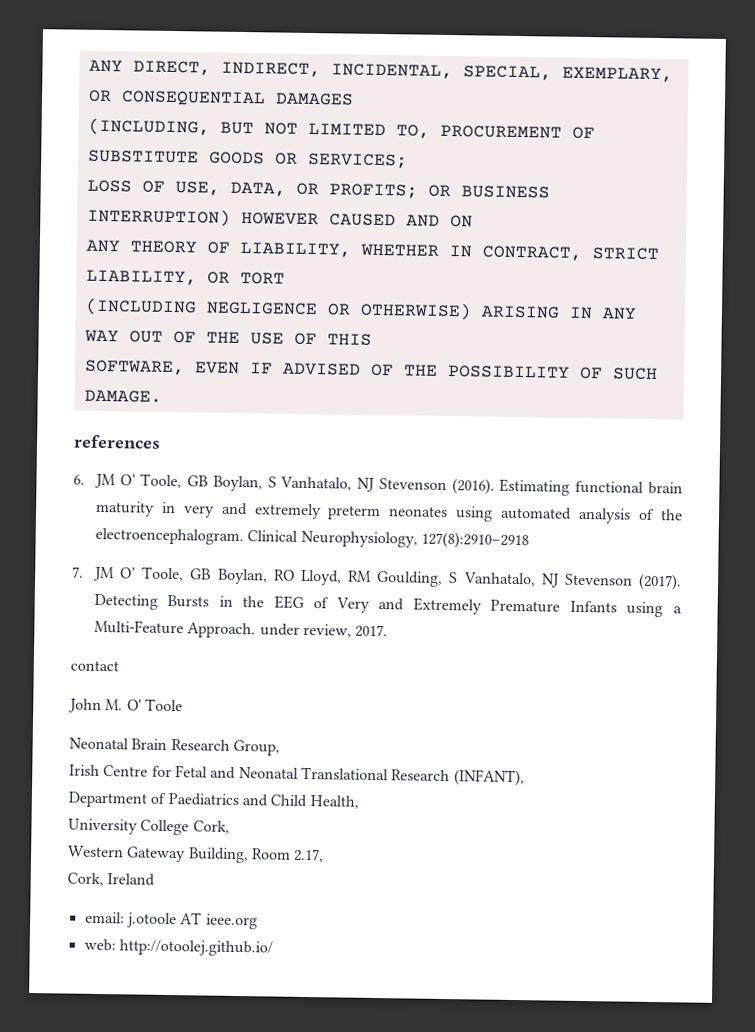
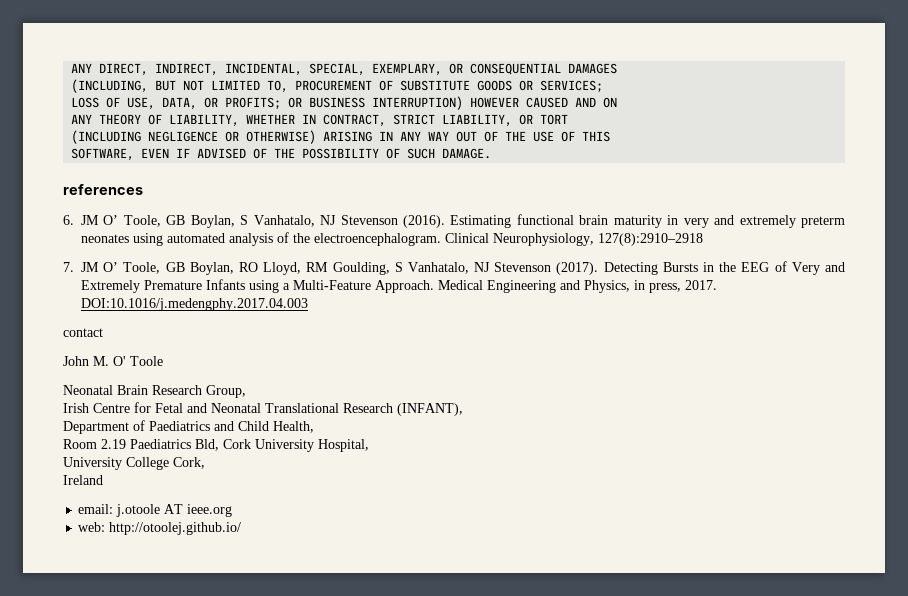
- Detecting Bursts in the EEG of Very and Extremely Premature Infants using a Multi-Feature Approach. under review, 2017.
+ Detecting Bursts in the EEG of Very and Extremely Premature Infants using a Multi-Feature Approach. Medical Engineering and Physics, in press, 2017. DOI:10.1016/j.medengphy.2017.04.003
+ Room 2.19 Paediatrics Bld, Cork University Hospital,
  University College Cork,
- Western Gateway Building, Room 2.17,
- Cork, Ireland
+ Ireland

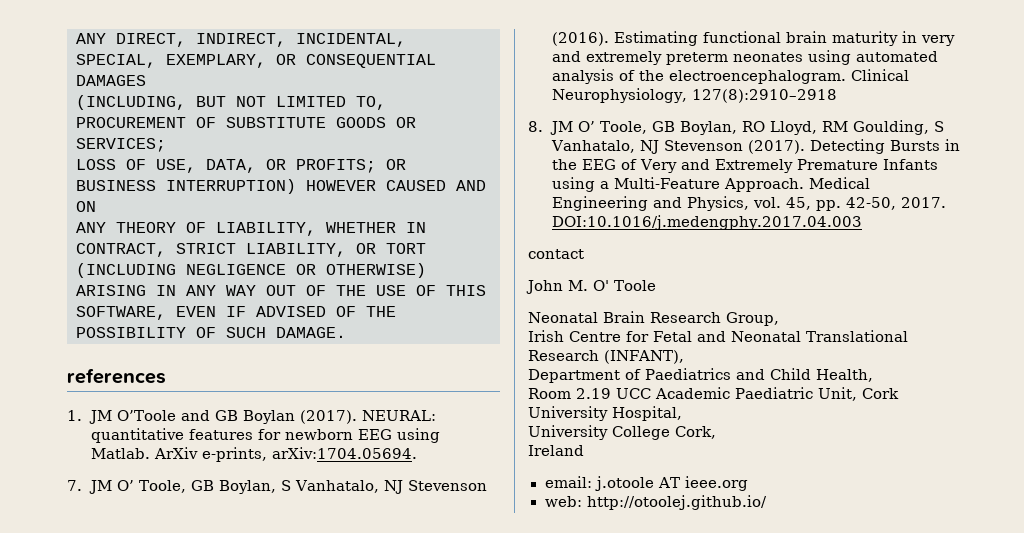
- 6. JM O’ Toole, GB Boylan, S Vanhatalo, NJ Stevenson (2016).
+ 1. JM O’Toole and GB Boylan (2017). NEURAL: quantitative features for newborn EEG using Matlab. ArXiv e-prints, arXiv:1704.05694.
+ 7. JM O’ Toole, GB Boylan, S Vanhatalo, NJ Stevenson (2016).
- 7. JM O’ Toole, GB Boylan, RO Lloyd, RM Goulding, S Vanhatalo, NJ Stevenson (2017).
+ 8. JM O’ Toole, GB Boylan, RO Lloyd, RM Goulding, S Vanhatalo, NJ Stevenson (2017).
- Medical Engineering and Physics, in press, 2017.
+ Medical Engineering and Physics, vol. 45, pp. 42-50, 2017.
- Room 2.19 Paediatrics Bld, Cork University Hospital,
+ Room 2.19 UCC Academic Paediatric Unit, Cork University Hospital,

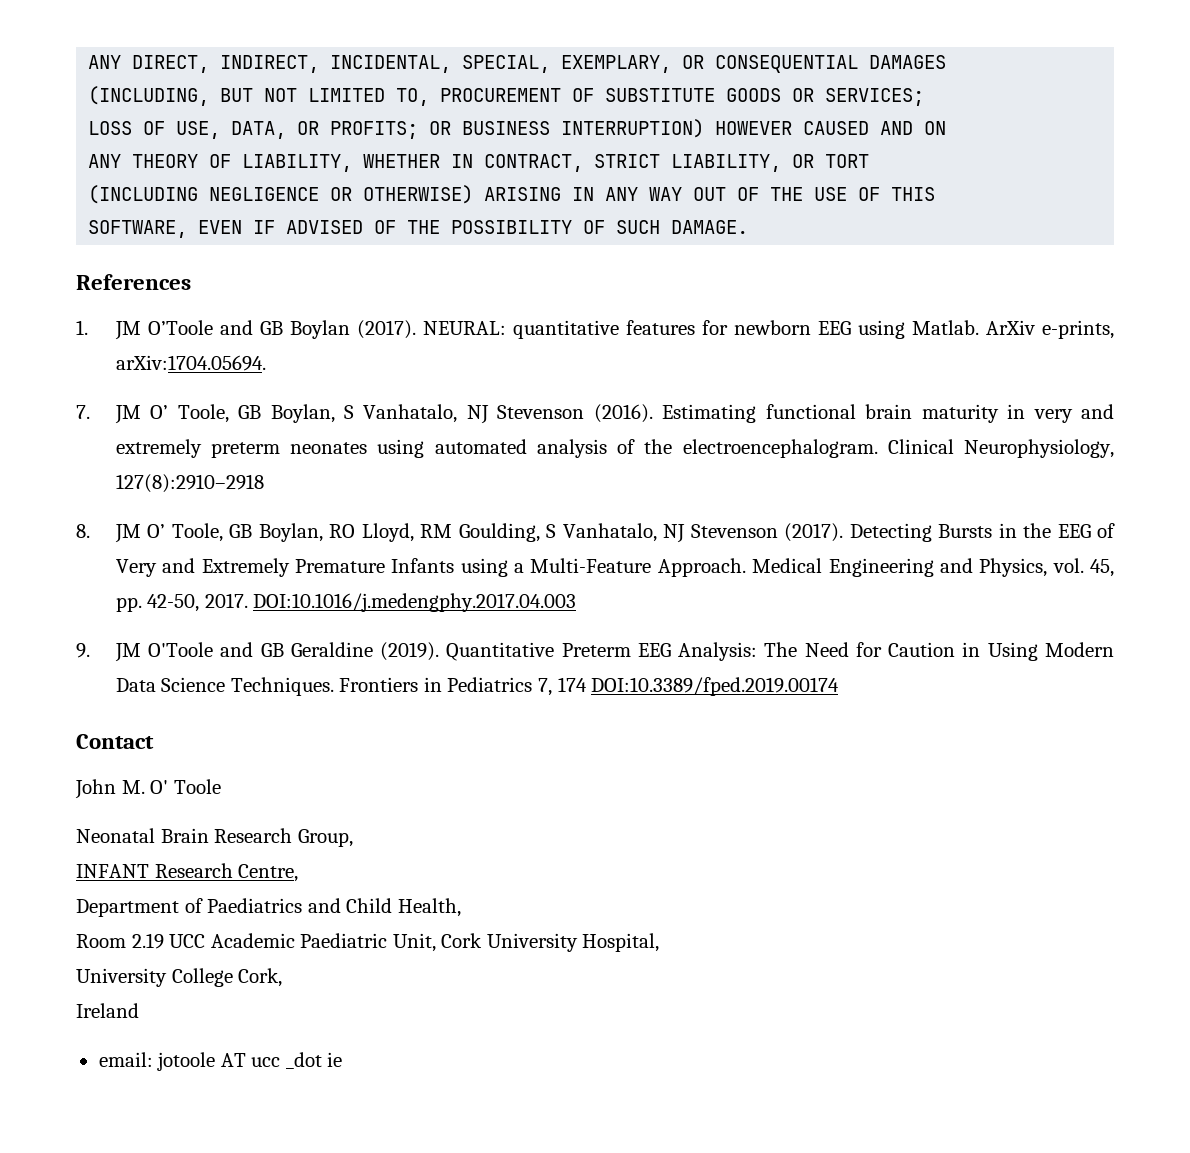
- references
+ References
- contact
+ 9. JM O'Toole and GB Geraldine (2019). Quantitative Preterm EEG Analysis: The Need for Caution in Using Modern Data Science Techniques. Frontiers in Pediatrics 7, 174 DOI:10.3389/fped.2019.00174
+ Contact
- Irish Centre for Fetal and Neonatal Translational Research (INFANT),
+ INFANT Research Centre,
- email: j.otoole AT ieee.org
- web: http://otoolej.github.io/
+ email: jotoole AT ucc _dot ie

